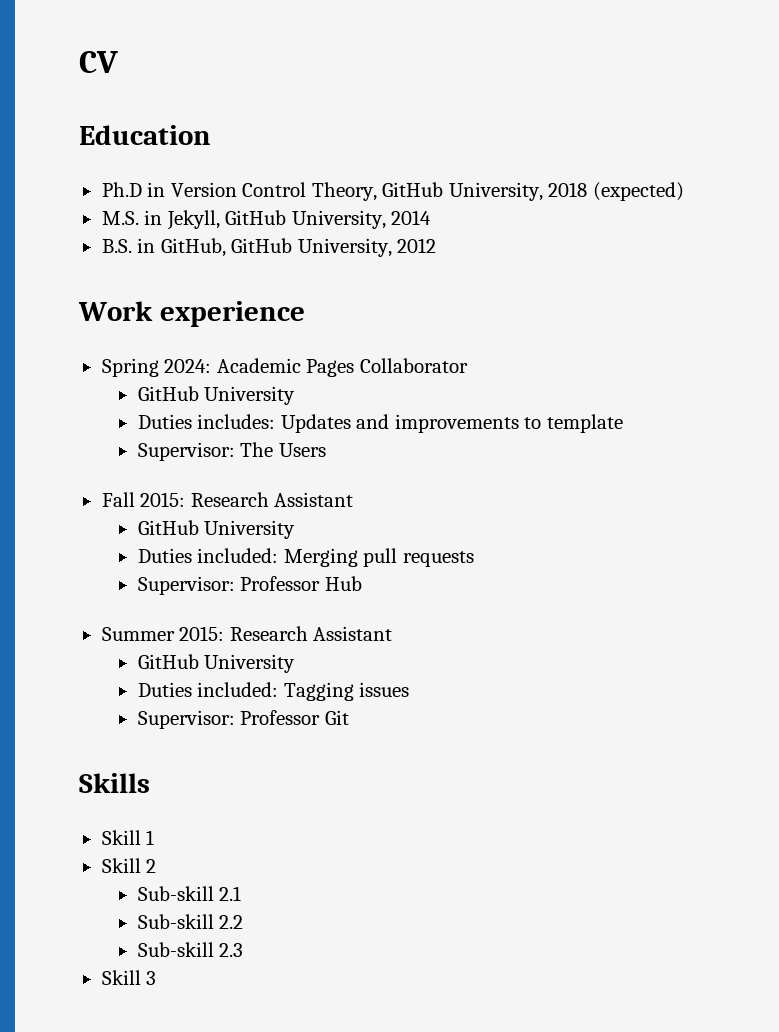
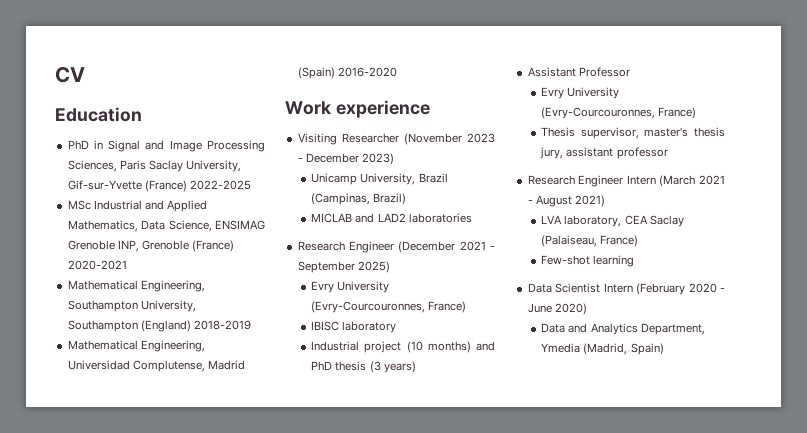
- Ph.D in Version Control Theory, GitHub University, 2018 (expected)
- M.S. in Jekyll, GitHub University, 2014
- B.S. in GitHub, GitHub University, 2012
+ PhD in Signal and Image Processing Sciences, Paris Saclay University, Gif-sur-Yvette (France) 2022-2025
+ MSc Industrial and Applied Mathematics, Data Science, ENSIMAG Grenoble INP, Grenoble (France) 2020-2021
+ Mathematical Engineering, Southampton University, Southampton (England) 2018-2019
+ Mathematical Engineering, Universidad Complutense, Madrid (Spain) 2016-2020
  Work experience
- Spring 2024: Academic Pages Collaborator
- GitHub University
- Duties includes: Updates and improvements to template
- Supervisor: The Users
- Fall 2015: Research Assistant
- GitHub University
- Duties included: Merging pull requests
- Supervisor: Professor Hub
- Summer 2015: Research Assistant
- GitHub University
- Duties included: Tagging issues
- Supervisor: Professor Git
- Skills
- Skill 1
- Skill 2
- Sub-skill 2.1
- Sub-skill 2.2
- Sub-skill 2.3
- Skill 3
+ Visiting Researcher (November 2023 - December 2023)
+ Unicamp University, Brazil (Campinas, Brazil)
+ MICLAB and LAD2 laboratories
+ Research Engineer (December 2021 - September 2025)
+ Evry University (Evry-Courcouronnes, France)
+ IBISC laboratory
+ Industrial project (10 months) and PhD thesis (3 years)
+ Assistant Professor
+ Evry University (Evry-Courcouronnes, France)
+ Thesis supervisor, master's thesis jury, assistant professor
+ Research Engineer Intern (March 2021 - August 2021)
+ LVA laboratory, CEA Saclay (Palaiseau, France)
+ Few-shot learning
+ Data Scientist Intern (February 2020 - June 2020)
+ Data and Analytics Department, Ymedia (Madrid, Spain)

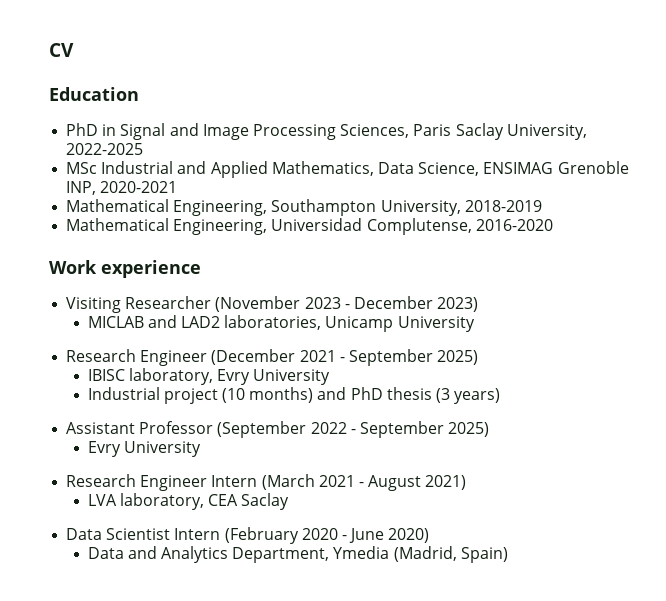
- PhD in Signal and Image Processing Sciences, Paris Saclay University, Gif-sur-Yvette (France) 2022-2025
+ PhD in Signal and Image Processing Sciences, Paris Saclay University, 2022-2025
- MSc Industrial and Applied Mathematics, Data Science, ENSIMAG Grenoble INP, Grenoble (France) 2020-2021
+ MSc Industrial and Applied Mathematics, Data Science, ENSIMAG Grenoble INP, 2020-2021
- Mathematical Engineering, Southampton University, Southampton (England) 2018-2019
+ Mathematical Engineering, Southampton University, 2018-2019
- Mathematical Engineering, Universidad Complutense, Madrid (Spain) 2016-2020
+ Mathematical Engineering, Universidad Complutense, 2016-2020
- Unicamp University, Brazil (Campinas, Brazil)
- MICLAB and LAD2 laboratories
+ MICLAB and LAD2 laboratories, Unicamp University
  Research Engineer (December 2021 - September 2025)
- Evry University (Evry-Courcouronnes, France)
- IBISC laboratory
+ IBISC laboratory, Evry University
- Assistant Professor
- Evry University (Evry-Courcouronnes, France)
- Thesis supervisor, master's thesis jury, assistant professor
+ Assistant Professor (September 2022 - September 2025)
+ Evry University
- LVA laboratory, CEA Saclay (Palaiseau, France)
- Few-shot learning
+ LVA laboratory, CEA Saclay

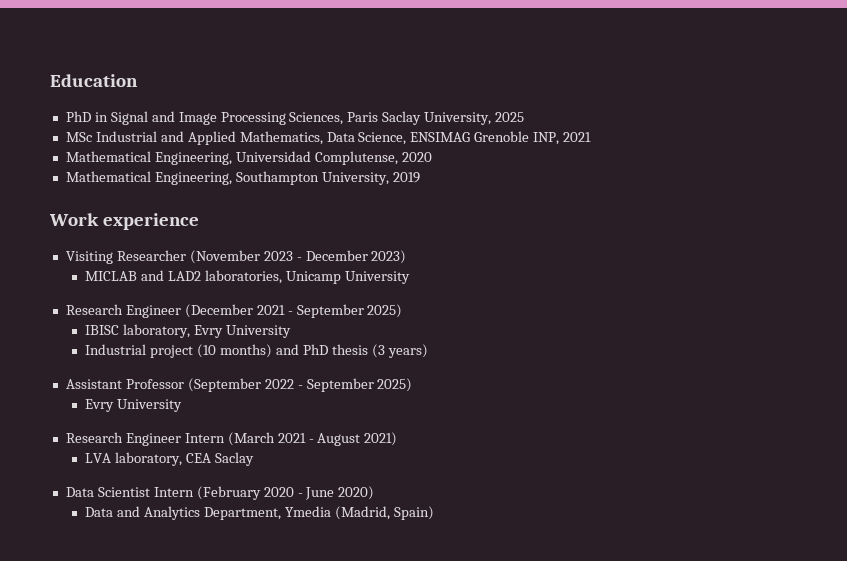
- CV
- PhD in Signal and Image Processing Sciences, Paris Saclay University, 2022-2025
+ PhD in Signal and Image Processing Sciences, Paris Saclay University, 2025
- MSc Industrial and Applied Mathematics, Data Science, ENSIMAG Grenoble INP, 2020-2021
- Mathematical Engineering, Southampton University, 2018-2019
- Mathematical Engineering, Universidad Complutense, 2016-2020
+ MSc Industrial and Applied Mathematics, Data Science, ENSIMAG Grenoble INP, 2021
+ Mathematical Engineering, Universidad Complutense, 2020
+ Mathematical Engineering, Southampton University, 2019

